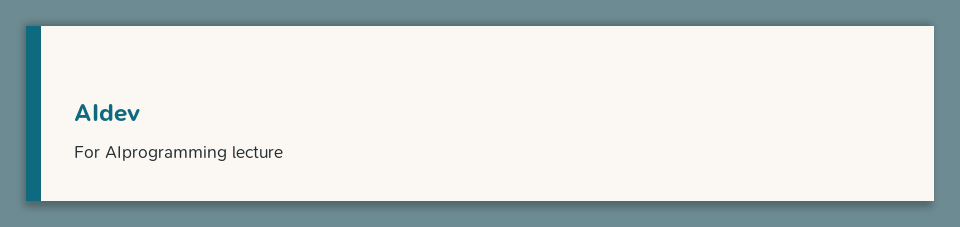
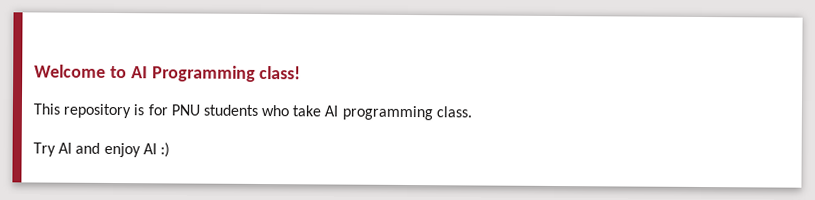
- AIdev
- For AIprogramming lecture
+ Welcome to AI Programming class!
+ This repository is for PNU students who take AI programming class.
+ Try AI and enjoy AI :)

